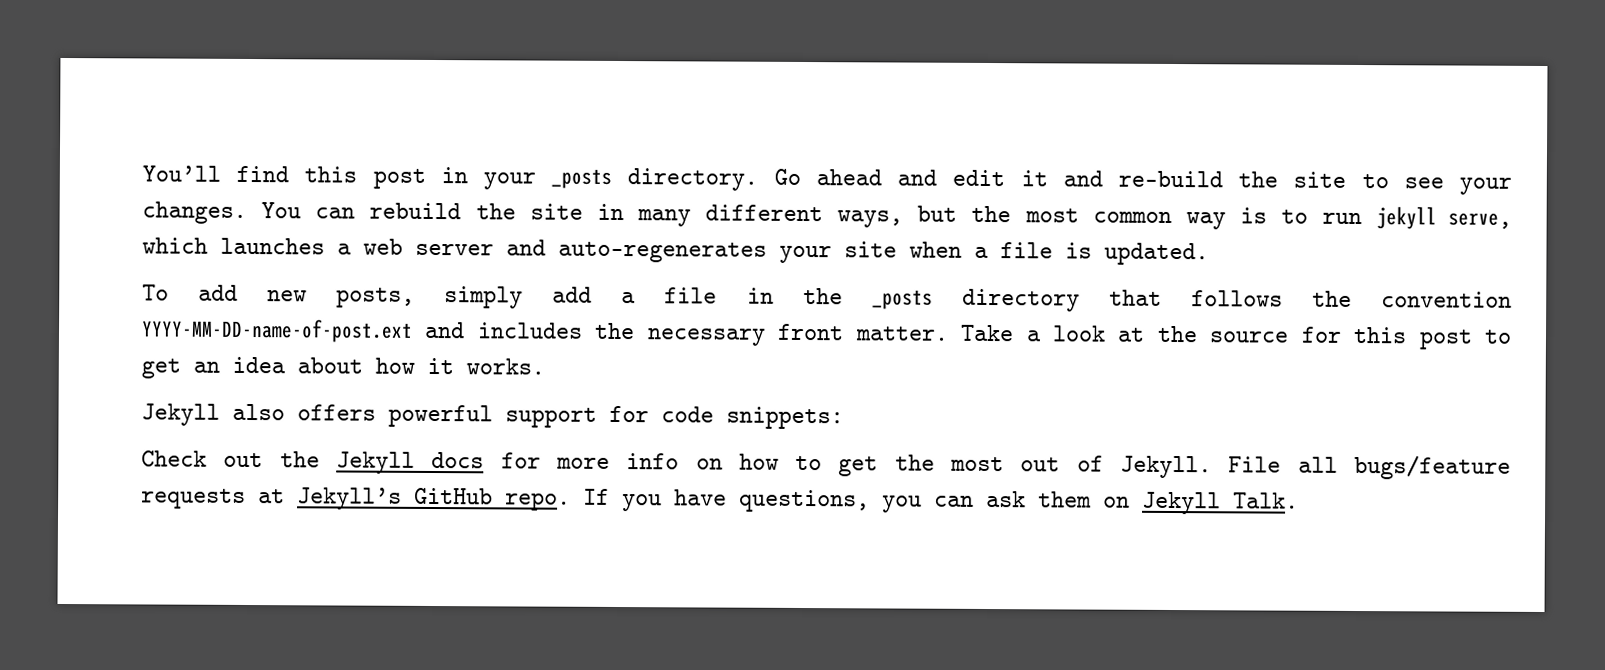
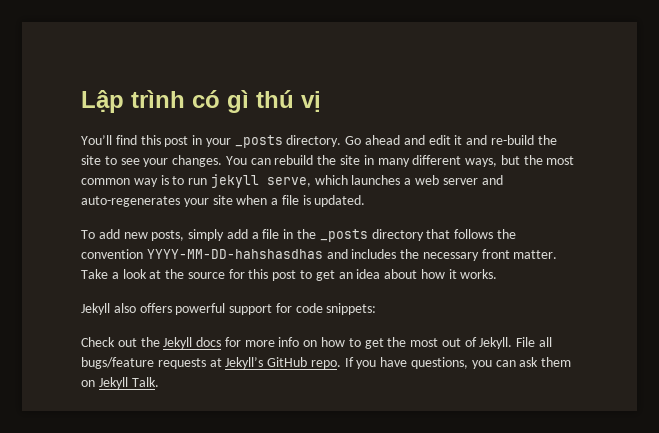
+ Lập trình có gì thú vị
- To add new posts, simply add a file in the _posts directory that follows the convention YYYY-MM-DD-name-of-post.ext and includes the necessary front matter.
+ To add new posts, simply add a file in the _posts directory that follows the convention YYYY-MM-DD-hahshasdhas and includes the necessary front matter.

